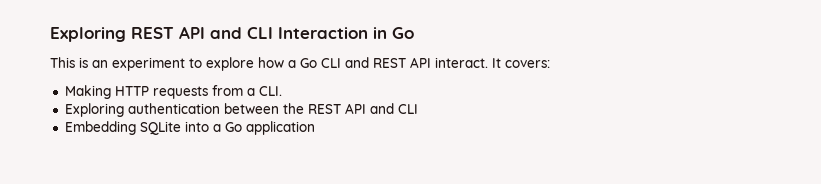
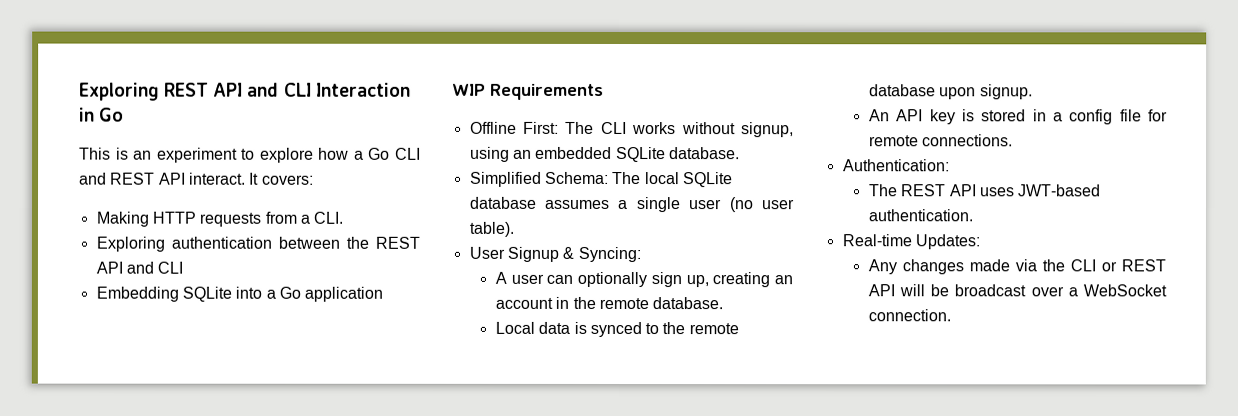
+ WIP Requirements
+ Offline First: The CLI works without signup, using an embedded SQLite database.
+ Simplified Schema: The local SQLite database assumes a single user (no user table).
+ User Signup & Syncing:
+ A user can optionally sign up, creating an account in the remote database.
+ Local data is synced to the remote database upon signup.
+ An API key is stored in a config file for remote connections.
+ Authentication:
+ The REST API uses JWT-based authentication.
+ Real-time Updates:
+ Any changes made via the CLI or REST API will be broadcast over a WebSocket connection.

